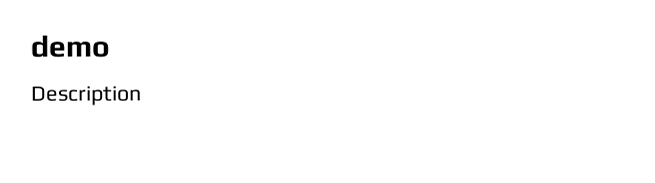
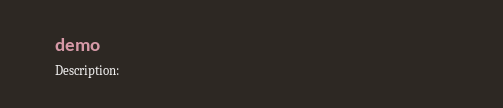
- Description
+ Description:

